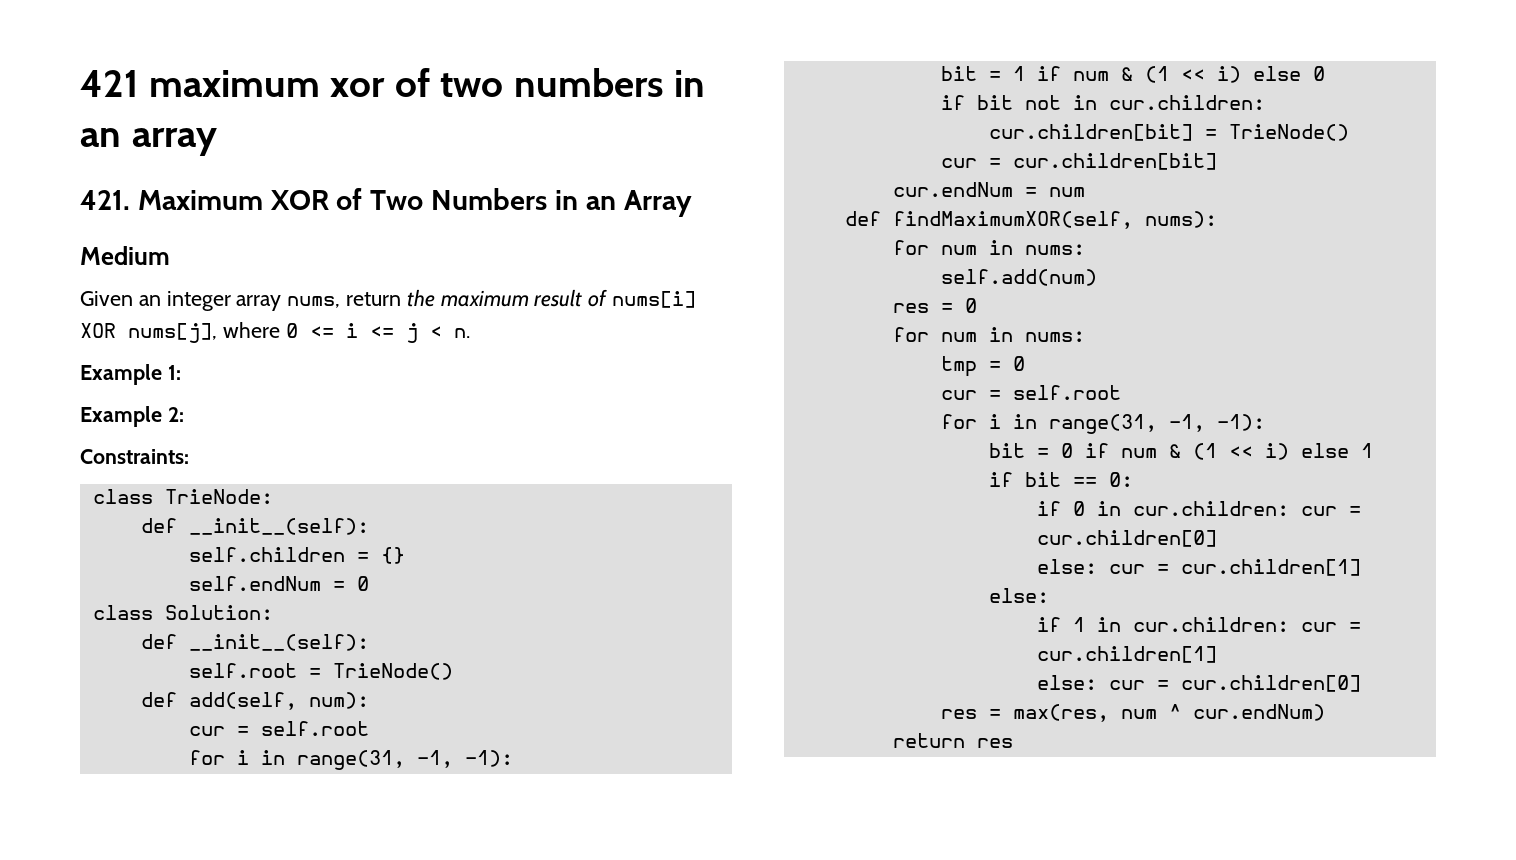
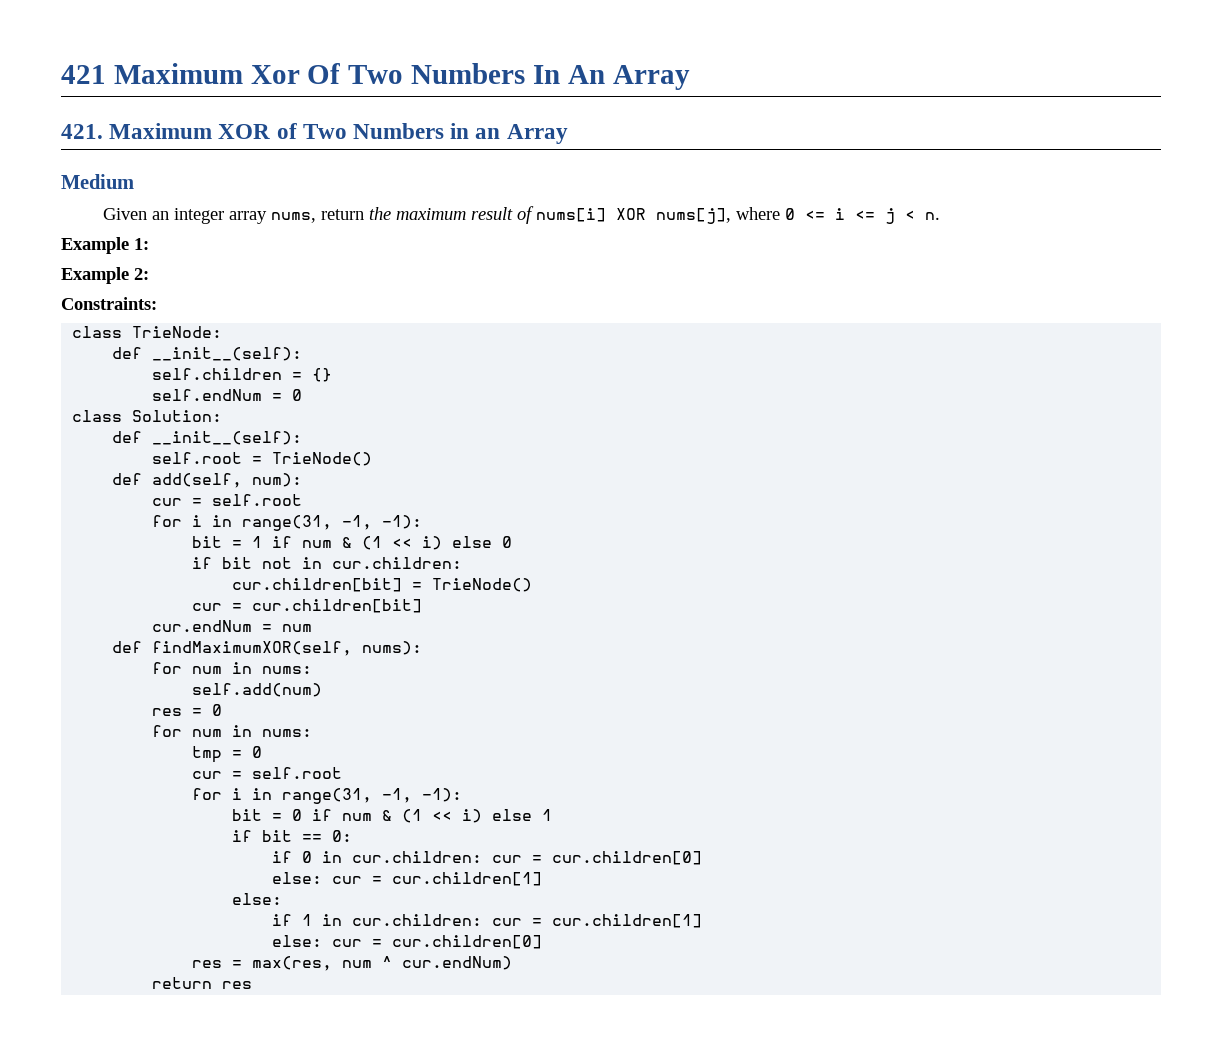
- 421 maximum xor of two numbers in an array
+ 421 Maximum Xor Of Two Numbers In An Array

